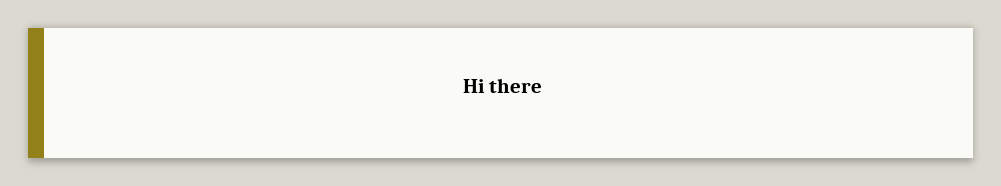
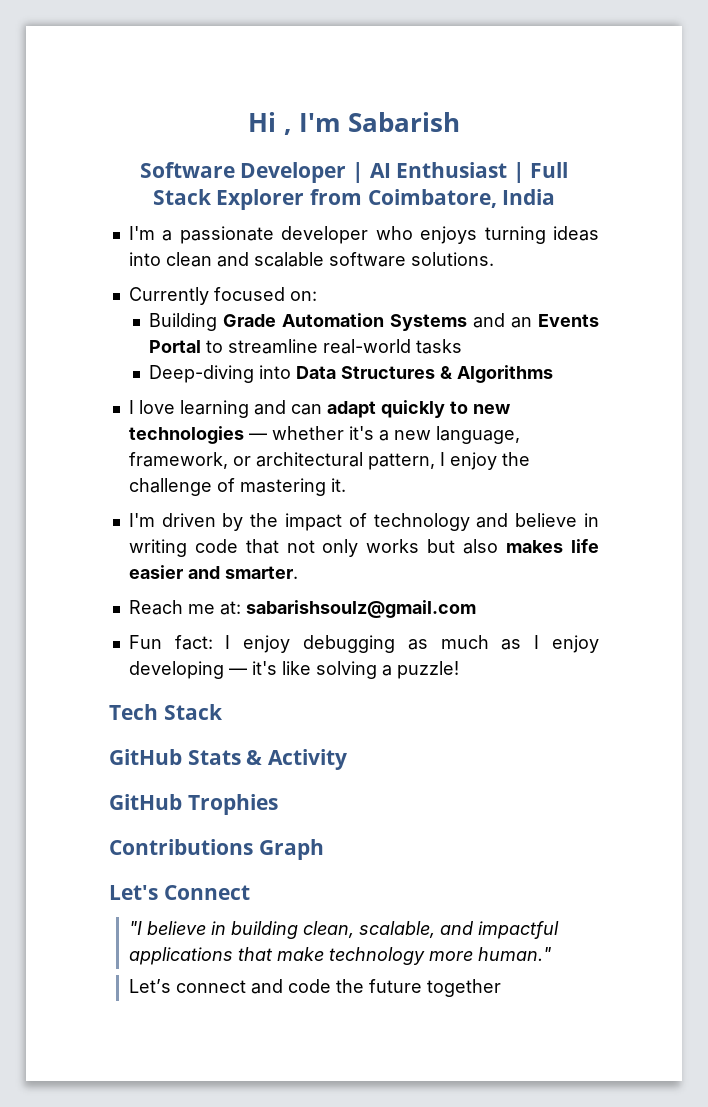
- Hi there
+ Hi , I'm Sabarish
+ Software Developer | AI Enthusiast | Full Stack Explorer from Coimbatore, India
+ I'm a passionate developer who enjoys turning ideas into clean and scalable software solutions.
+ Currently focused on:
+ Building Grade Automation Systems and an Events Portal to streamline real-world tasks
+ Deep-diving into Data Structures & Algorithms
+ I love learning and can adapt quickly to new technologies — whether it's a new language, framework, or architectural pattern, I enjoy the challenge of mastering it.
+ I'm driven by the impact of technology and believe in writing code that not only works but also makes life easier and smarter.
+ Reach me at: sabarishsoulz@gmail.com
+ Fun fact: I enjoy debugging as much as I enjoy developing — it's like solving a puzzle!
+ Tech Stack
+ GitHub Stats & Activity
+ GitHub Trophies
+ Contributions Graph
+ Let's Connect
+ "I believe in building clean, scalable, and impactful applications that make technology more human."
+ Let’s connect and code the future together

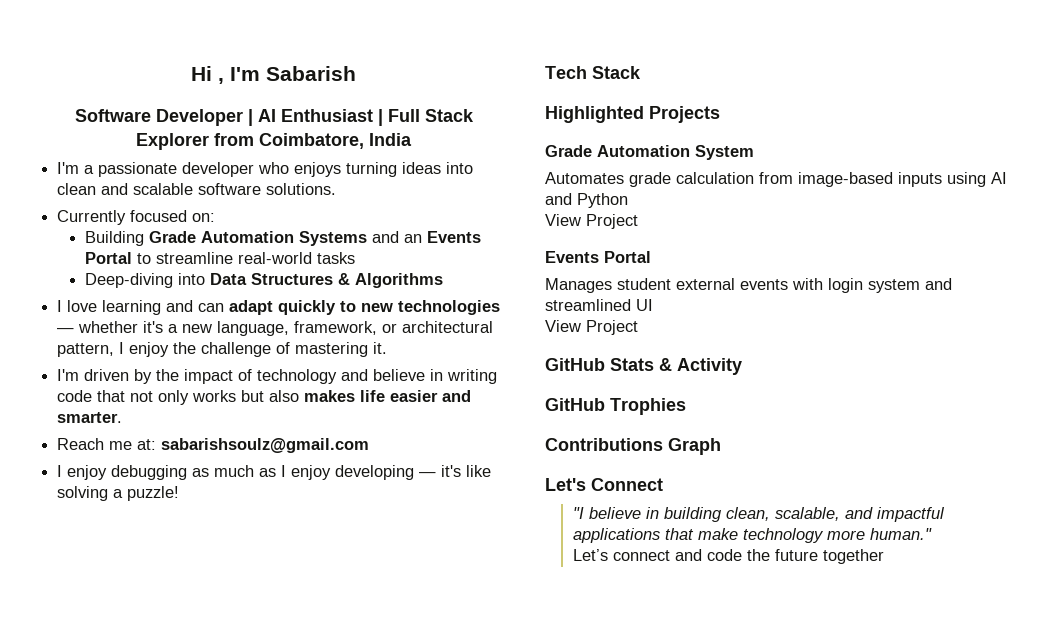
- Fun fact: I enjoy debugging as much as I enjoy developing — it's like solving a puzzle!
+ I enjoy debugging as much as I enjoy developing — it's like solving a puzzle!
+ Highlighted Projects
+ Grade Automation System
+ Automates grade calculation from image-based inputs using AI and Python
+ View Project
+ Events Portal
+ Manages student external events with login system and streamlined UI
+ View Project

